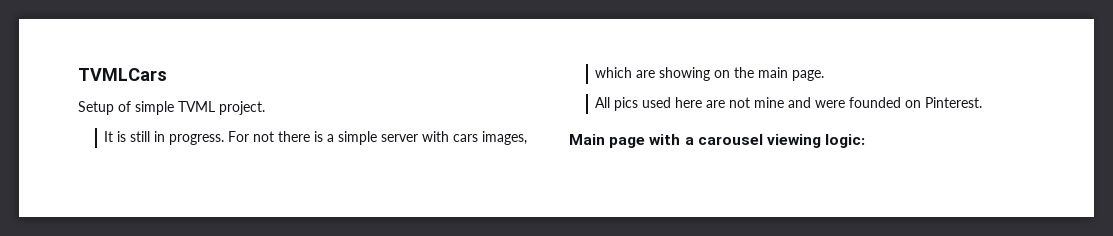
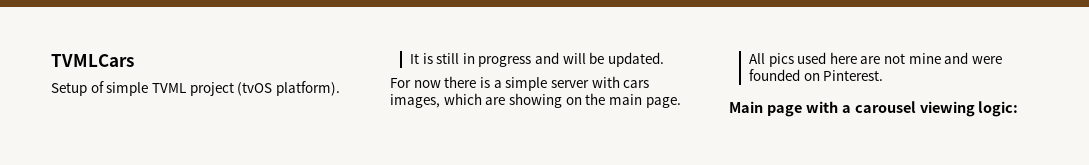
- Setup of simple TVML project.
+ Setup of simple TVML project (tvOS platform).
- It is still in progress. For not there is a simple server with cars images, which are showing on the main page.
+ It is still in progress and will be updated.
+ For now there is a simple server with cars images, which are showing on the main page.

